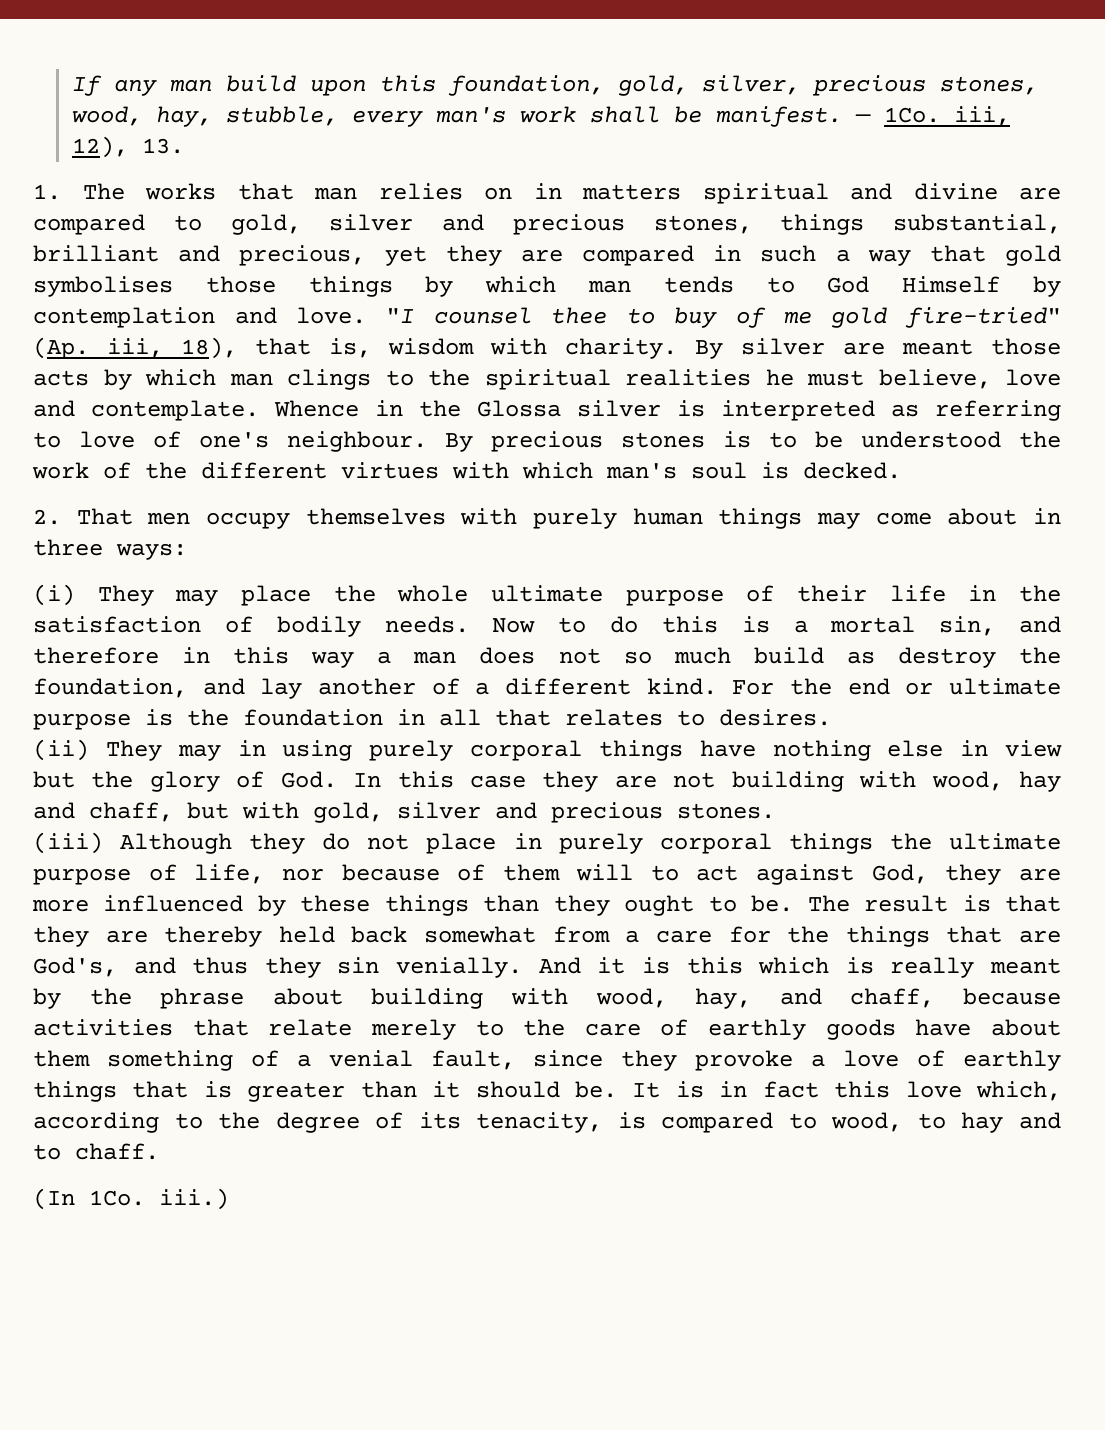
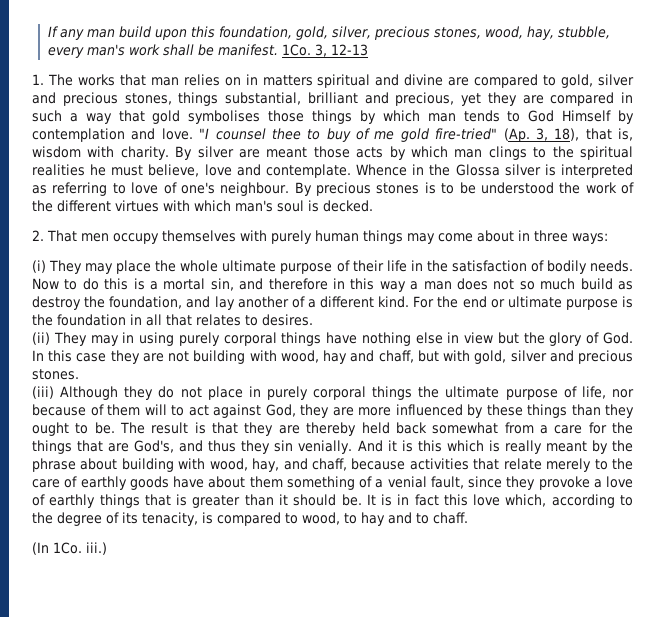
- — 1Co. iii, 12), 13.
+ 1Co. 3, 12-13
- "I counsel thee to buy of me gold fire-tried" (Ap. iii, 18), that is, wisdom with charity.
+ "I counsel thee to buy of me gold fire-tried" (Ap. 3, 18), that is, wisdom with charity.

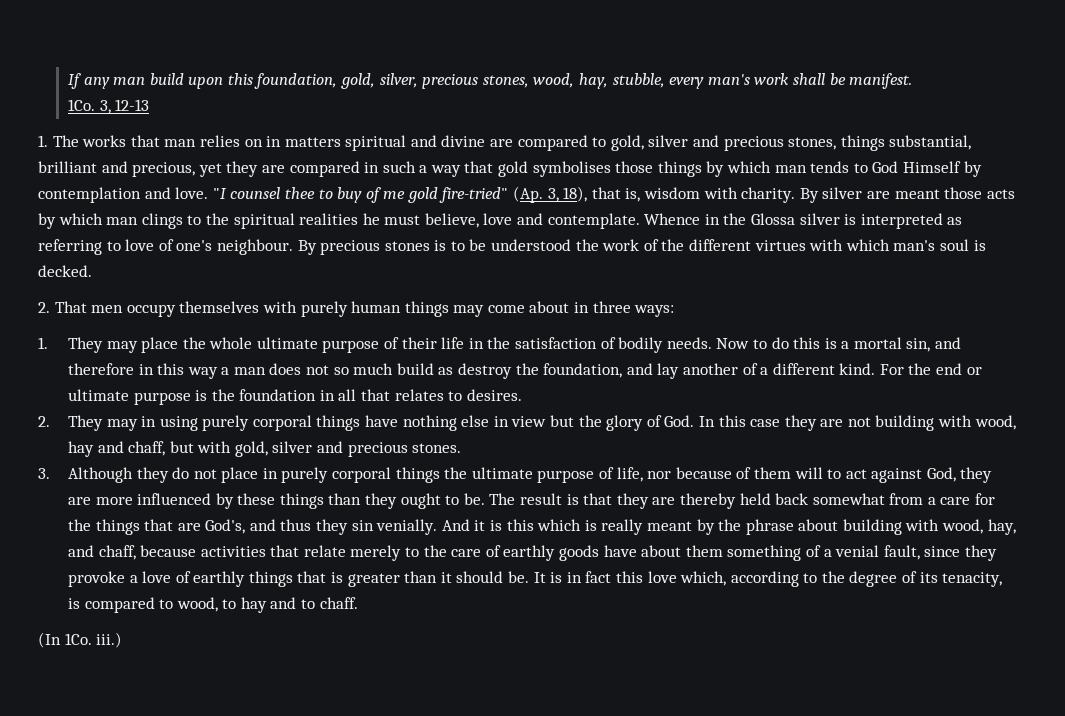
- If any man build upon this foundation, gold, silver, precious stones, wood, hay, stubble, every man's work shall be manifest. 1Co.
+ If any man build upon this foundation, gold, silver, precious stones, wood, hay, stubble, every man's work shall be manifest.
+ 1Co.
- (i) They may place the whole ultimate purpose of their life in the satisfaction of bodily needs.
+ 1. They may place the whole ultimate purpose of their life in the satisfaction of bodily needs.
- (ii) They may in using purely corporal things have nothing else in view but the glory of God. In this case they are not building with wood, hay and chaff, but with gold, silver and precious stones.
+ 2. They may in using purely corporal things have nothing else in view but the glory of God. In this case they are not building with wood, hay and chaff, but with gold, silver and precious stones.
- (iii) Although they do not place in purely corporal things the ultimate purpose of life, nor because of them will to act against God, they are more influenced by these things than they ought to be.
+ 3. Although they do not place in purely corporal things the ultimate purpose of life, nor because of them will to act against God, they are more influenced by these things than they ought to be.

